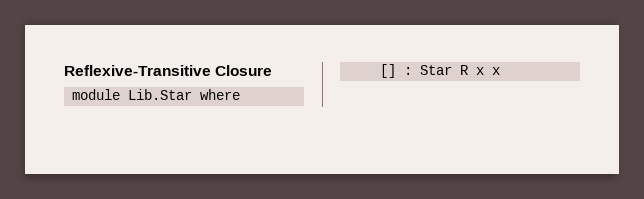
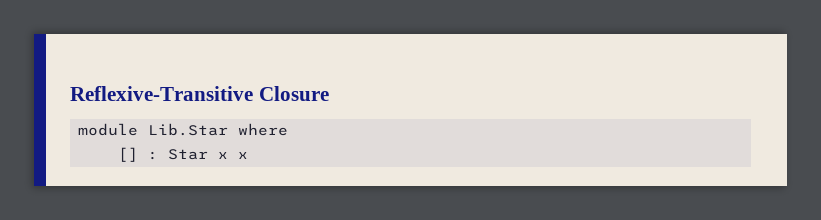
- [] : Star R x x
+ [] : Star x x

